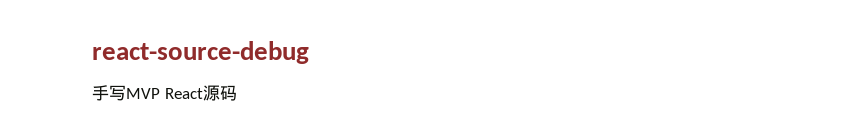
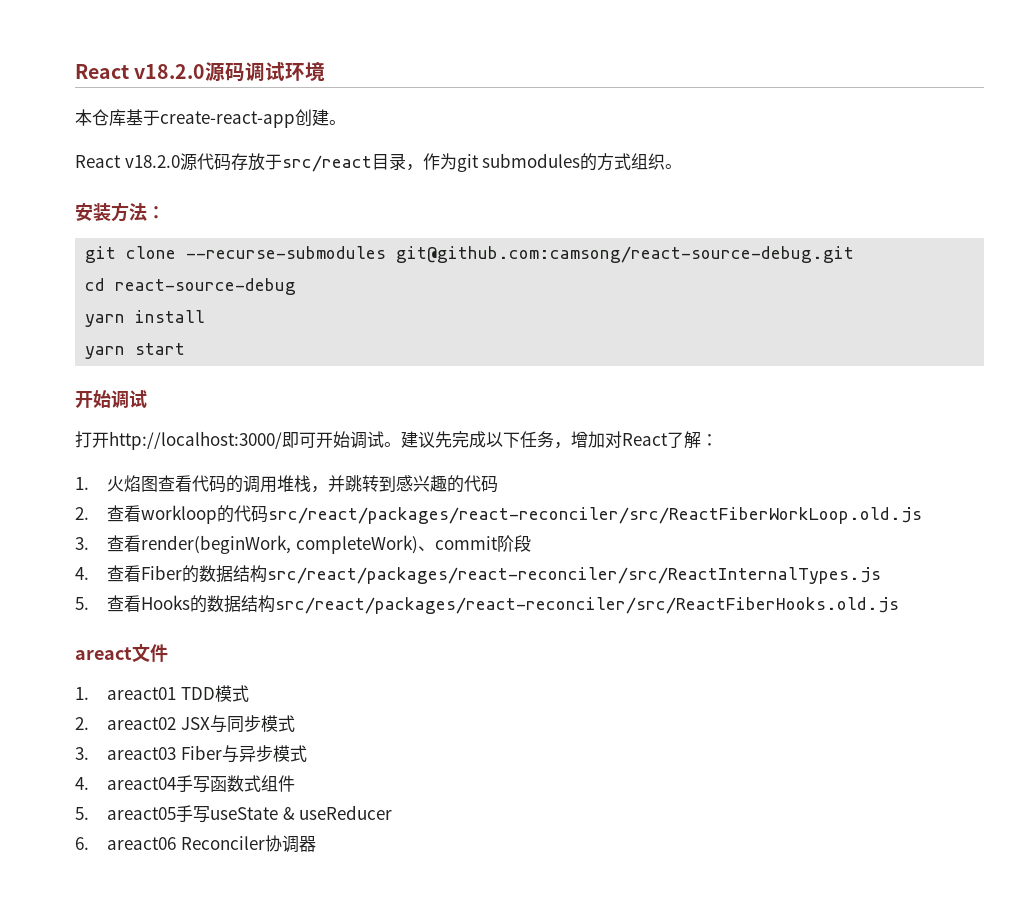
- react-source-debug
- 手写MVP React源码
+ React v18.2.0源码调试环境
+ 本仓库基于create-react-app创建。
+ React v18.2.0源代码存放于src/react目录，作为git submodules的方式组织。
+ 安装方法：
+ git clone --recurse-submodules git@github.com:camsong/react-source-debug.git
+ cd react-source-debug
+ yarn install
+ yarn start
+ 开始调试
+ 打开http://localhost:3000/即可开始调试。建议先完成以下任务，增加对React了解：
+ 1.火焰图查看代码的调用堆栈，并跳转到感兴趣的代码
+ 2.查看workloop的代码src/react/packages/react-reconciler/src/ReactFiberWorkLoop.old.js
+ 3.查看render(beginWork, completeWork)、commit阶段
+ 4.查看Fiber的数据结构src/react/packages/react-reconciler/src/ReactInternalTypes.js
+ 5.查看Hooks的数据结构src/react/packages/react-reconciler/src/ReactFiberHooks.old.js
+ areact文件
+ 1. areact01 TDD模式
+ 2. areact02 JSX与同步模式
+ 3. areact03 Fiber与异步模式
+ 4. areact04手写函数式组件
+ 5. areact05手写useState & useReducer
+ 6. areact06 Reconciler协调器

